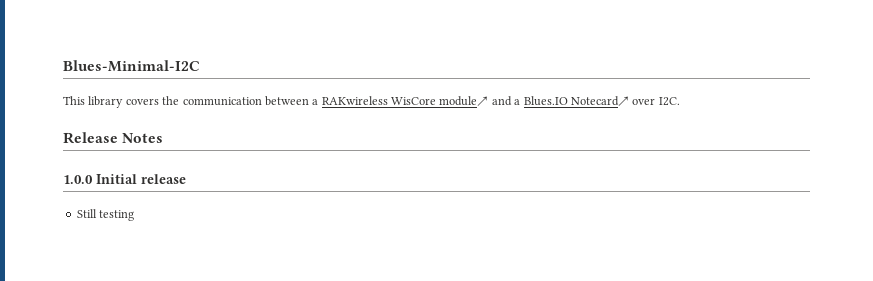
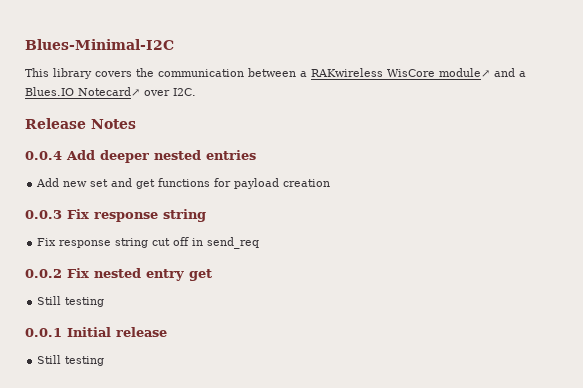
- 1.0.0 Initial release
+ 0.0.4 Add deeper nested entries
+ Add new set and get functions for payload creation
+ 0.0.3 Fix response string
+ Fix response string cut off in send_req
+ 0.0.2 Fix nested entry get
+ Still testing
+ 0.0.1 Initial release

